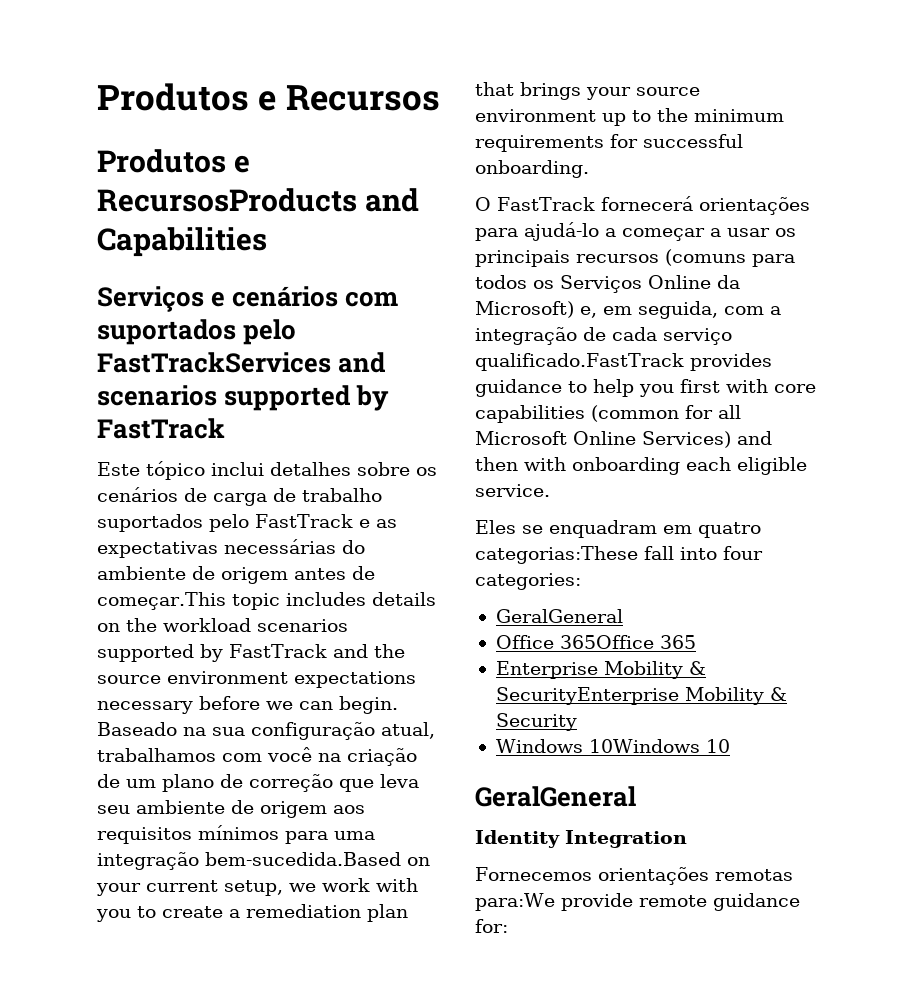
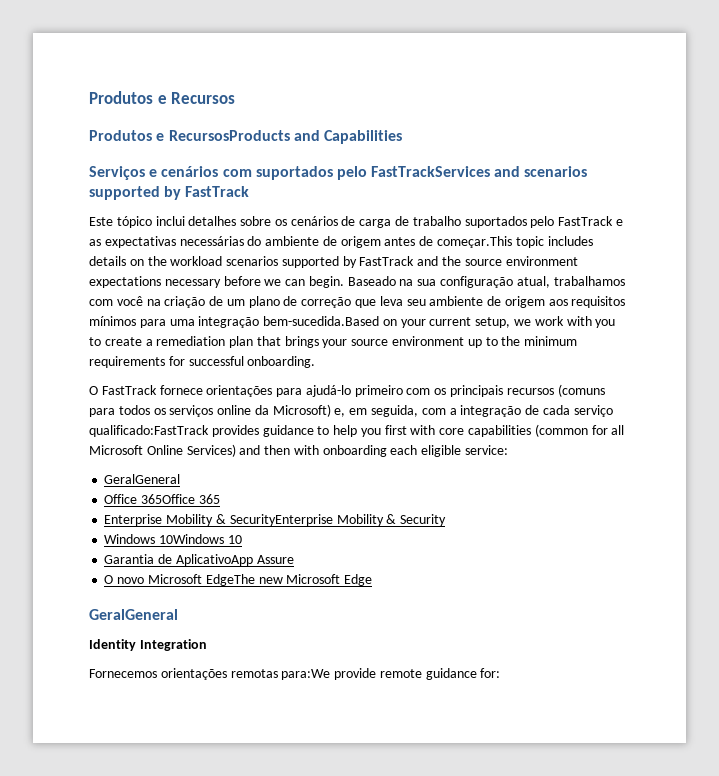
- O FastTrack fornecerá orientações para ajudá-lo a começar a usar os principais recursos (comuns para todos os Serviços Online da Microsoft) e, em seguida, com a integração de cada serviço qualificado.FastTrack provides guidance to help you first with core capabilities (common for all Microsoft Online Services) and then with onboarding each eligible service.
- Eles se enquadram em quatro categorias:These fall into four categories:
+ O FastTrack fornece orientações para ajudá-lo primeiro com os principais recursos (comuns para todos os serviços online da Microsoft) e, em seguida, com a integração de cada serviço qualificado:FastTrack provides guidance to help you first with core capabilities (common for all Microsoft Online Services) and then with onboarding each eligible service:
+ Garantia de AplicativoApp Assure
+ O novo Microsoft EdgeThe new Microsoft Edge

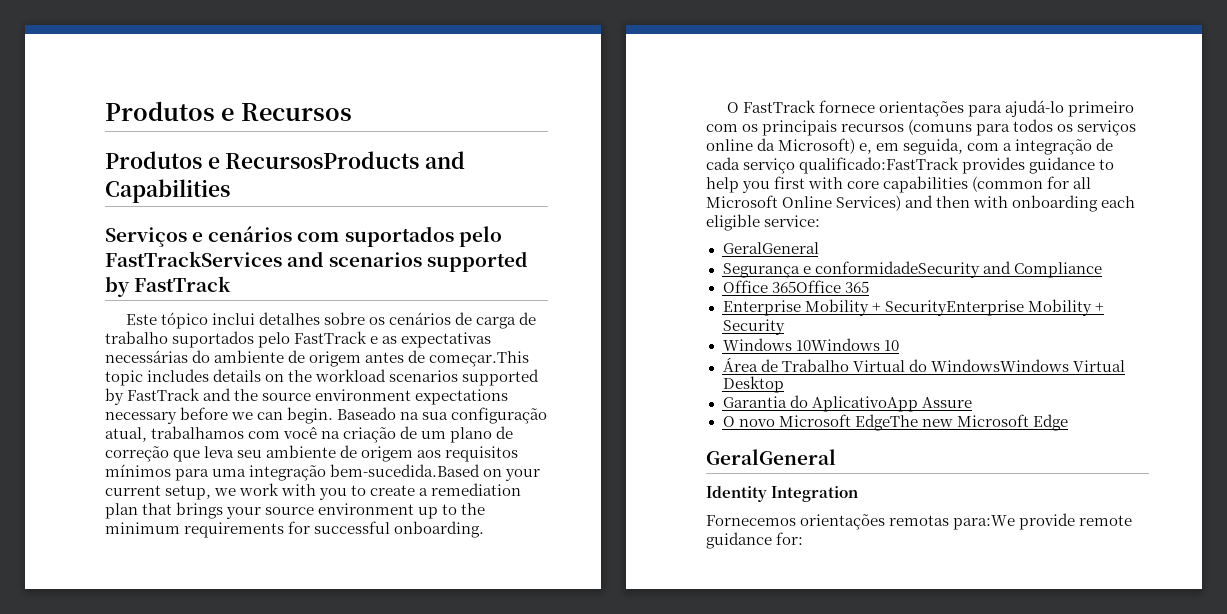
+ Segurança e conformidadeSecurity and Compliance
- Enterprise Mobility & SecurityEnterprise Mobility & Security
+ Enterprise Mobility + SecurityEnterprise Mobility + Security
+ Área de Trabalho Virtual do WindowsWindows Virtual Desktop
- Garantia de AplicativoApp Assure
+ Garantia do AplicativoApp Assure

